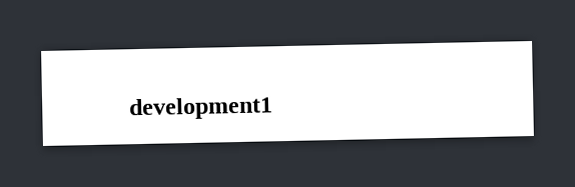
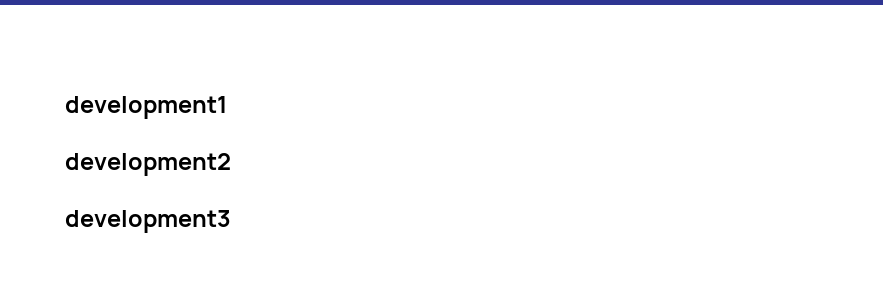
+ development2
+ development3

